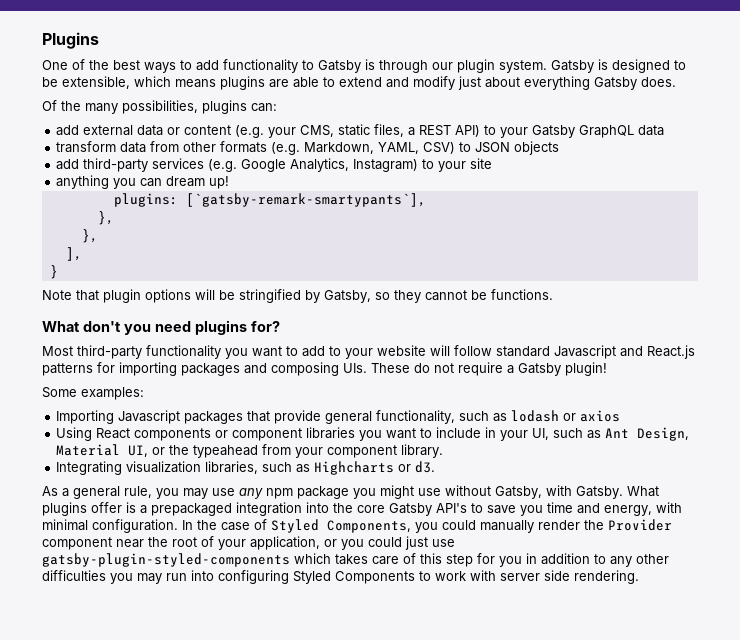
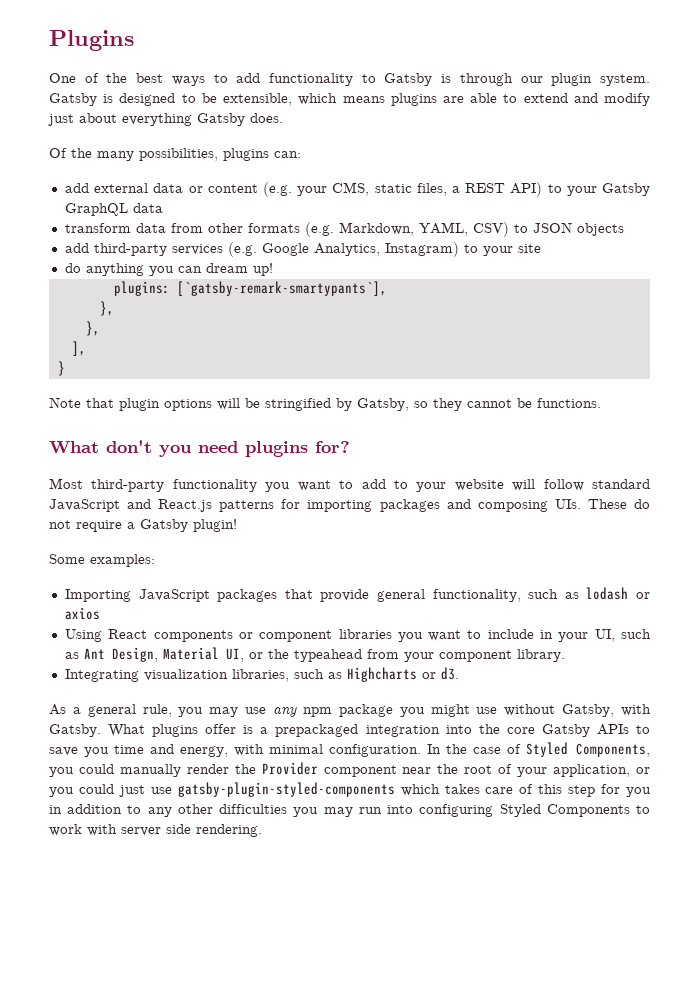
- anything you can dream up!
+ do anything you can dream up!
- Most third-party functionality you want to add to your website will follow standard Javascript and React.js patterns for importing packages and composing UIs. These do not require a Gatsby plugin!
+ Most third-party functionality you want to add to your website will follow standard JavaScript and React.js patterns for importing packages and composing UIs. These do not require a Gatsby plugin!
- Importing Javascript packages that provide general functionality, such as lodash or axios
+ Importing JavaScript packages that provide general functionality, such as lodash or axios
- What plugins offer is a prepackaged integration into the core Gatsby API's to save you time and energy, with minimal configuration.
+ What plugins offer is a prepackaged integration into the core Gatsby APIs to save you time and energy, with minimal configuration.

